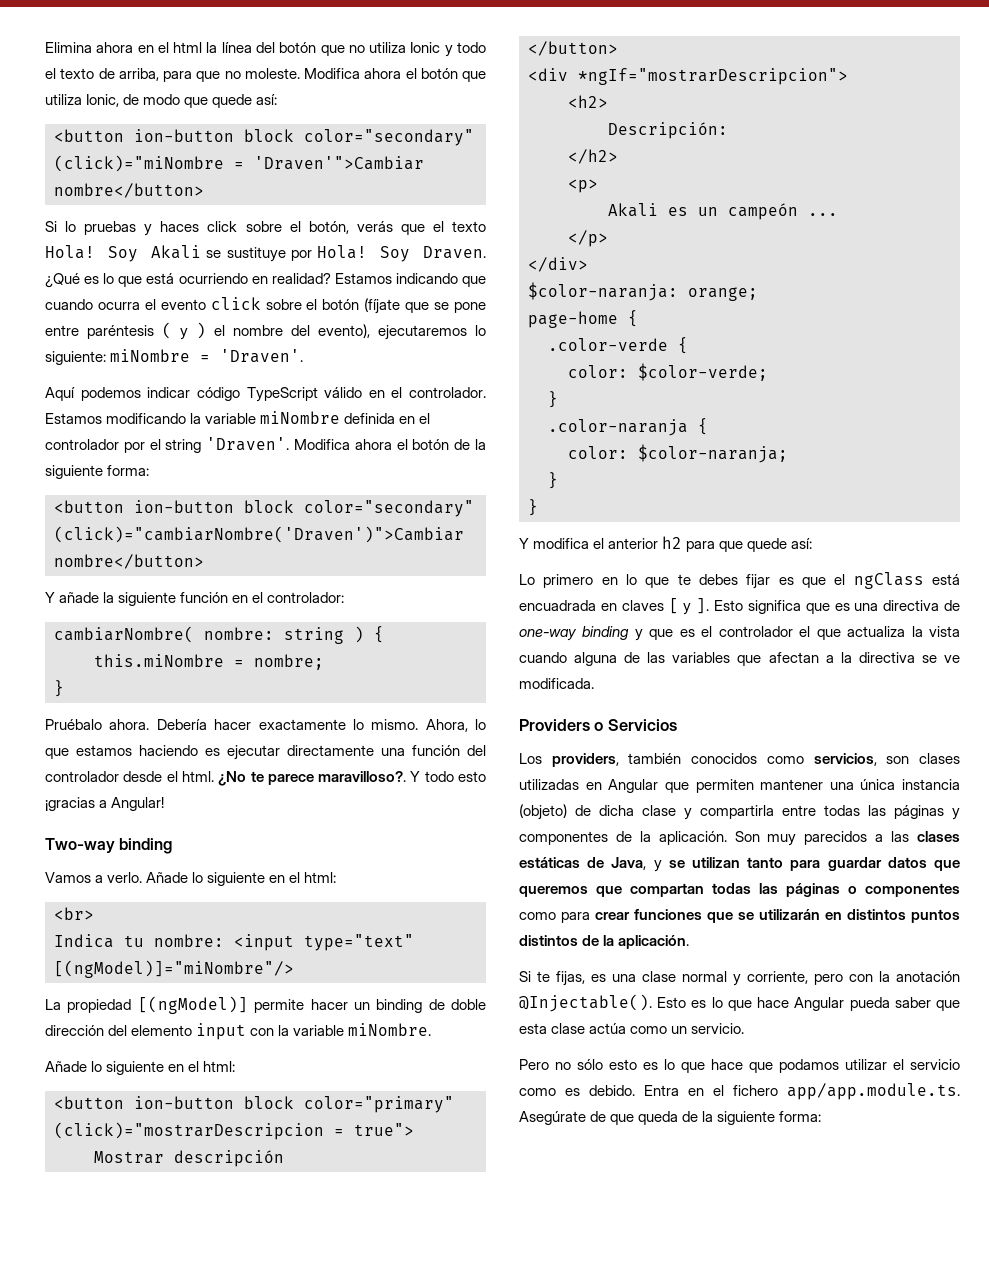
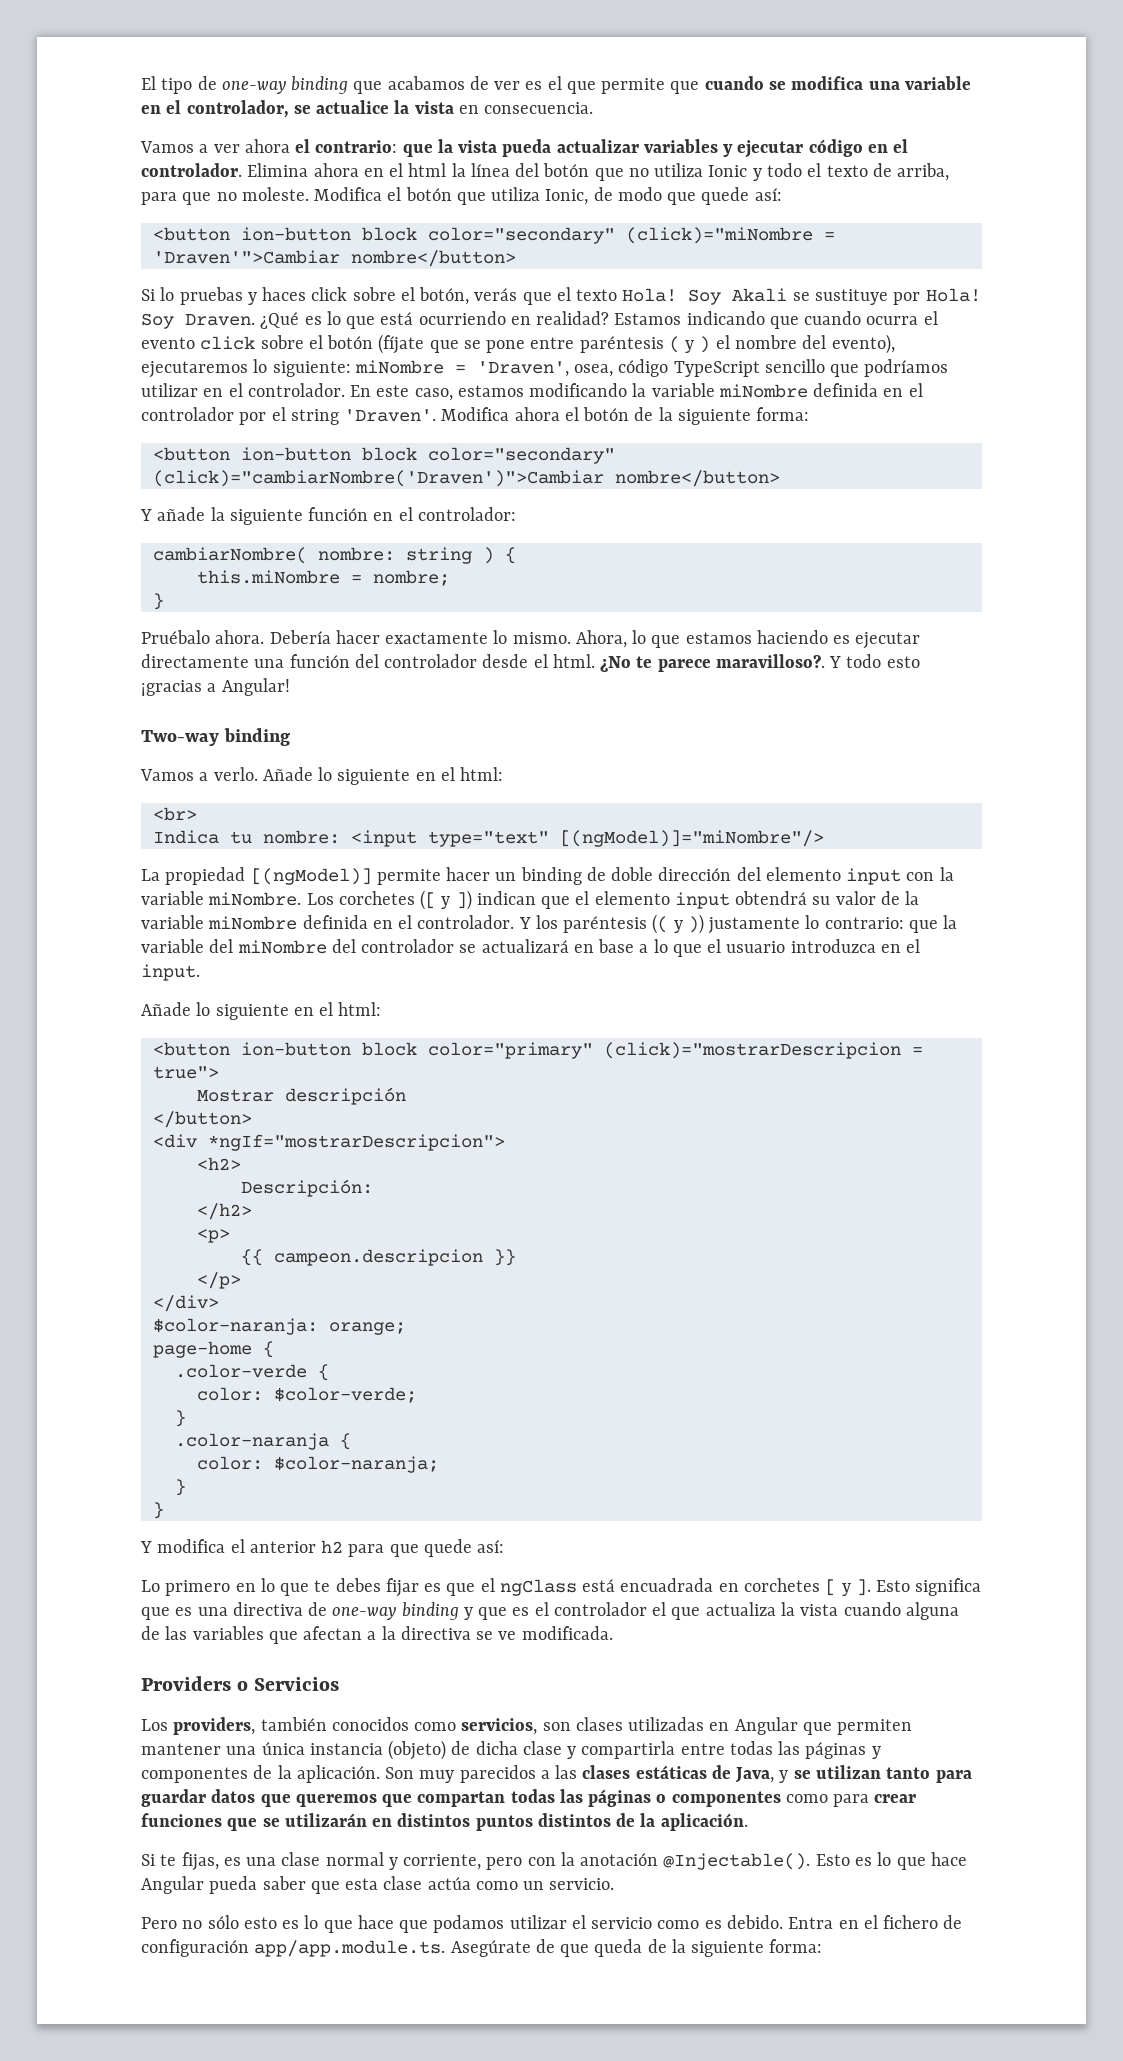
+ El tipo de one-way binding que acabamos de ver es el que permite que cuando se modifica una variable en el controlador, se actualice la vista en consecuencia.
+ Vamos a ver ahora el contrario: que la vista pueda actualizar variables y ejecutar código en el controlador.
- Modifica ahora el botón que utiliza Ionic, de modo que quede así:
+ Modifica el botón que utiliza Ionic, de modo que quede así:
- Estamos indicando que cuando ocurra el evento click sobre el botón (fíjate que se pone entre paréntesis ( y ) el nombre del evento), ejecutaremos lo siguiente: miNombre = 'Draven'.
- Aquí podemos indicar código TypeScript válido en el controlador. Estamos modificando la variable miNombre definida en el controlador por el string 'Draven'.
+ Estamos indicando que cuando ocurra el evento click sobre el botón (fíjate que se pone entre paréntesis ( y ) el nombre del evento), ejecutaremos lo siguiente: miNombre = 'Draven', osea, código TypeScript sencillo que podríamos utilizar en el controlador. En este caso, estamos modificando la variable miNombre definida en el controlador por el string 'Draven'.
+ Los corchetes ([ y ]) indican que el elemento input obtendrá su valor de la variable miNombre definida en el controlador. Y los paréntesis (( y )) justamente lo contrario: que la variable del miNombre del controlador se actualizará en base a lo que el usuario introduzca en el input.
- Akali es un campeón ...
+ {{ campeon.descripcion }}
- Lo primero en lo que te debes fijar es que el ngClass está encuadrada en claves [ y ].
+ Lo primero en lo que te debes fijar es que el ngClass está encuadrada en corchetes [ y ].
- Entra en el fichero app/app.module.ts. Asegúrate de que queda de la siguiente forma:
+ Entra en el fichero de configuración app/app.module.ts. Asegúrate de que queda de la siguiente forma:

